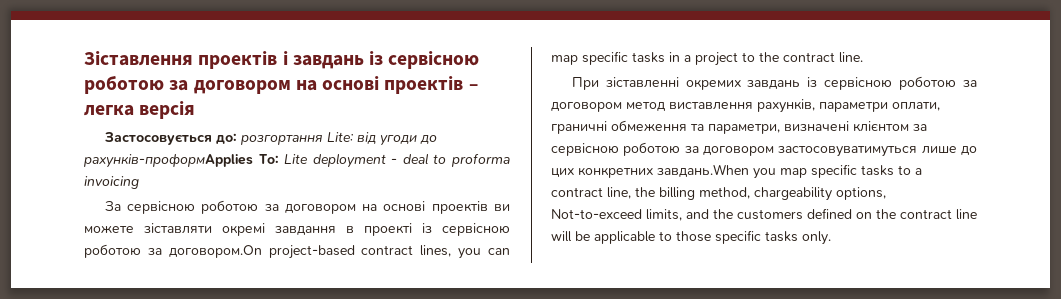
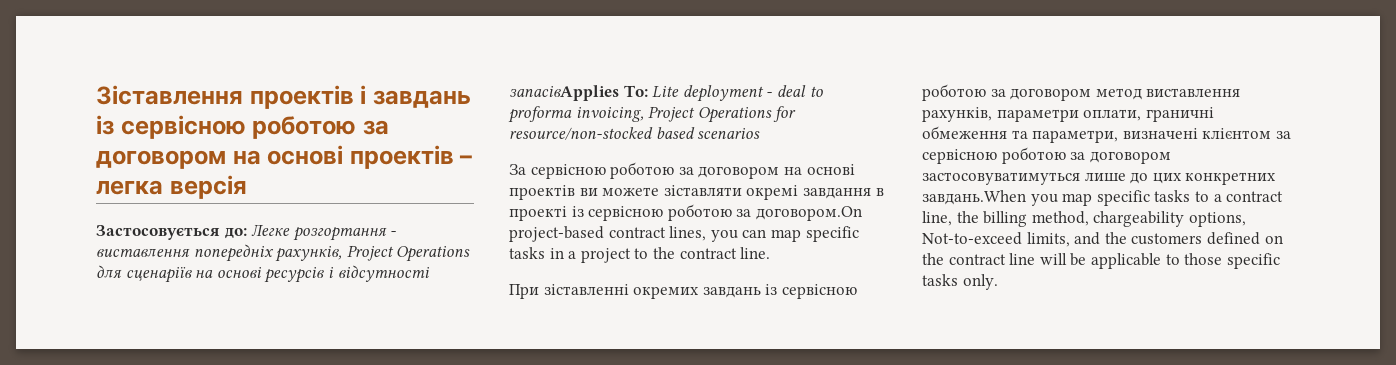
- Застосовується до: розгортання Lite: від угоди до рахунків-проформApplies To: Lite deployment - deal to proforma invoicing
+ Застосовується до: Легке розгортання - виставлення попередніх рахунків, Project Operations для сценаріїв на основі ресурсів і відсутності запасівApplies To: Lite deployment - deal to proforma invoicing, Project Operations for resource/non-stocked based scenarios

